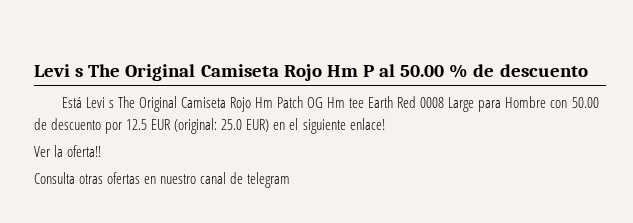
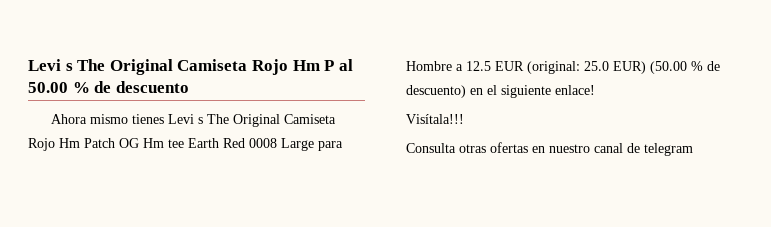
- Está Levi s The Original Camiseta Rojo Hm Patch OG Hm tee Earth Red 0008 Large para Hombre con 50.00 de descuento por 12.5 EUR (original: 25.0 EUR) en el siguiente enlace!
+ Ahora mismo tienes Levi s The Original Camiseta Rojo Hm Patch OG Hm tee Earth Red 0008 Large para Hombre a 12.5 EUR (original: 25.0 EUR) (50.00 % de descuento) en el siguiente enlace!
- Ver la oferta!!
+ Visítala!!!

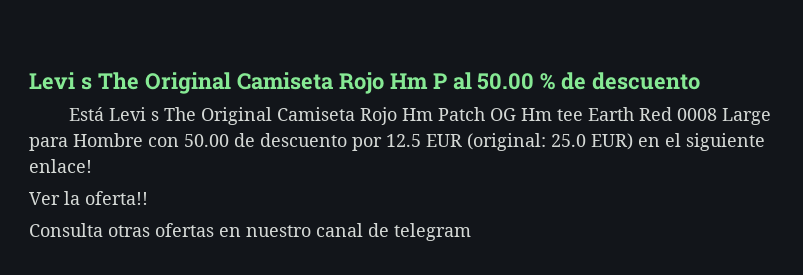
- Ahora mismo tienes Levi s The Original Camiseta Rojo Hm Patch OG Hm tee Earth Red 0008 Large para Hombre a 12.5 EUR (original: 25.0 EUR) (50.00 % de descuento) en el siguiente enlace!
+ Está Levi s The Original Camiseta Rojo Hm Patch OG Hm tee Earth Red 0008 Large para Hombre con 50.00 de descuento por 12.5 EUR (original: 25.0 EUR) en el siguiente enlace!
- Visítala!!!
+ Ver la oferta!!

